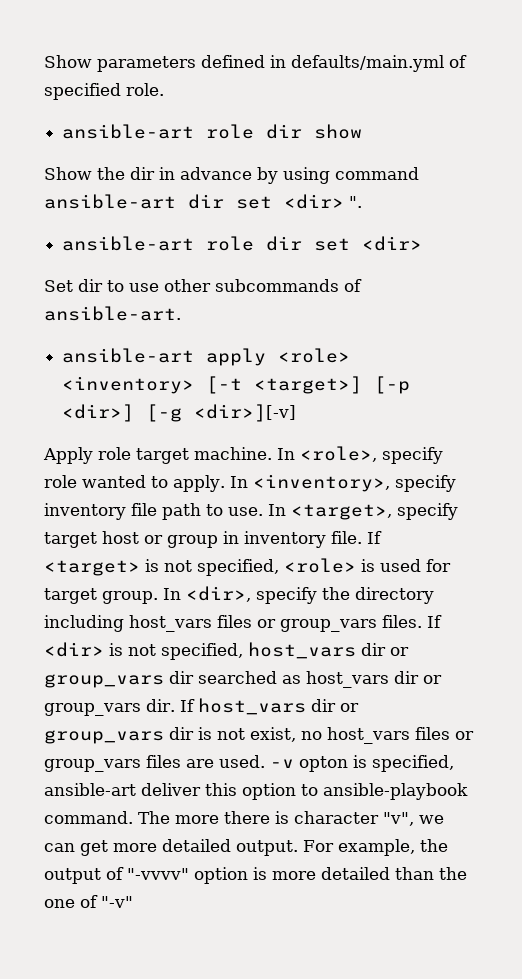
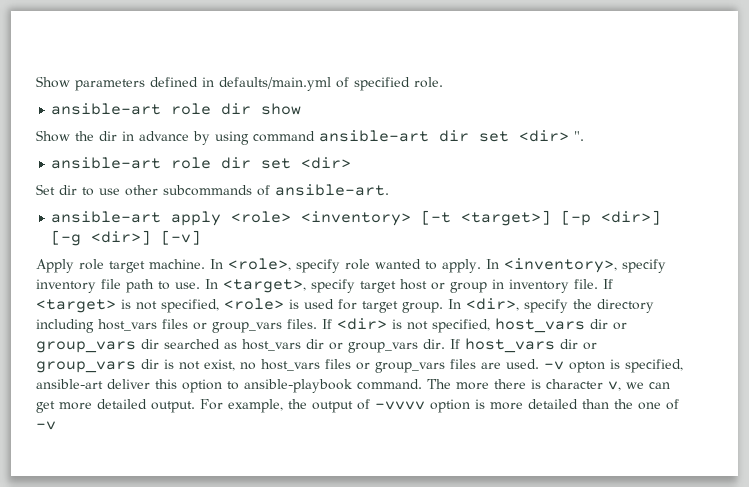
- ansible-art apply <role> <inventory> [-t <target>] [-p <dir>] [-g <dir>][-v]
+ ansible-art apply <role> <inventory> [-t <target>] [-p <dir>] [-g <dir>] [-v]
- The more there is character "v", we can get more detailed output.
+ The more there is character v, we can get more detailed output.
- For example, the output of "-vvvv" option is more detailed than the one of "-v"
+ For example, the output of -vvvv option is more detailed than the one of -v

